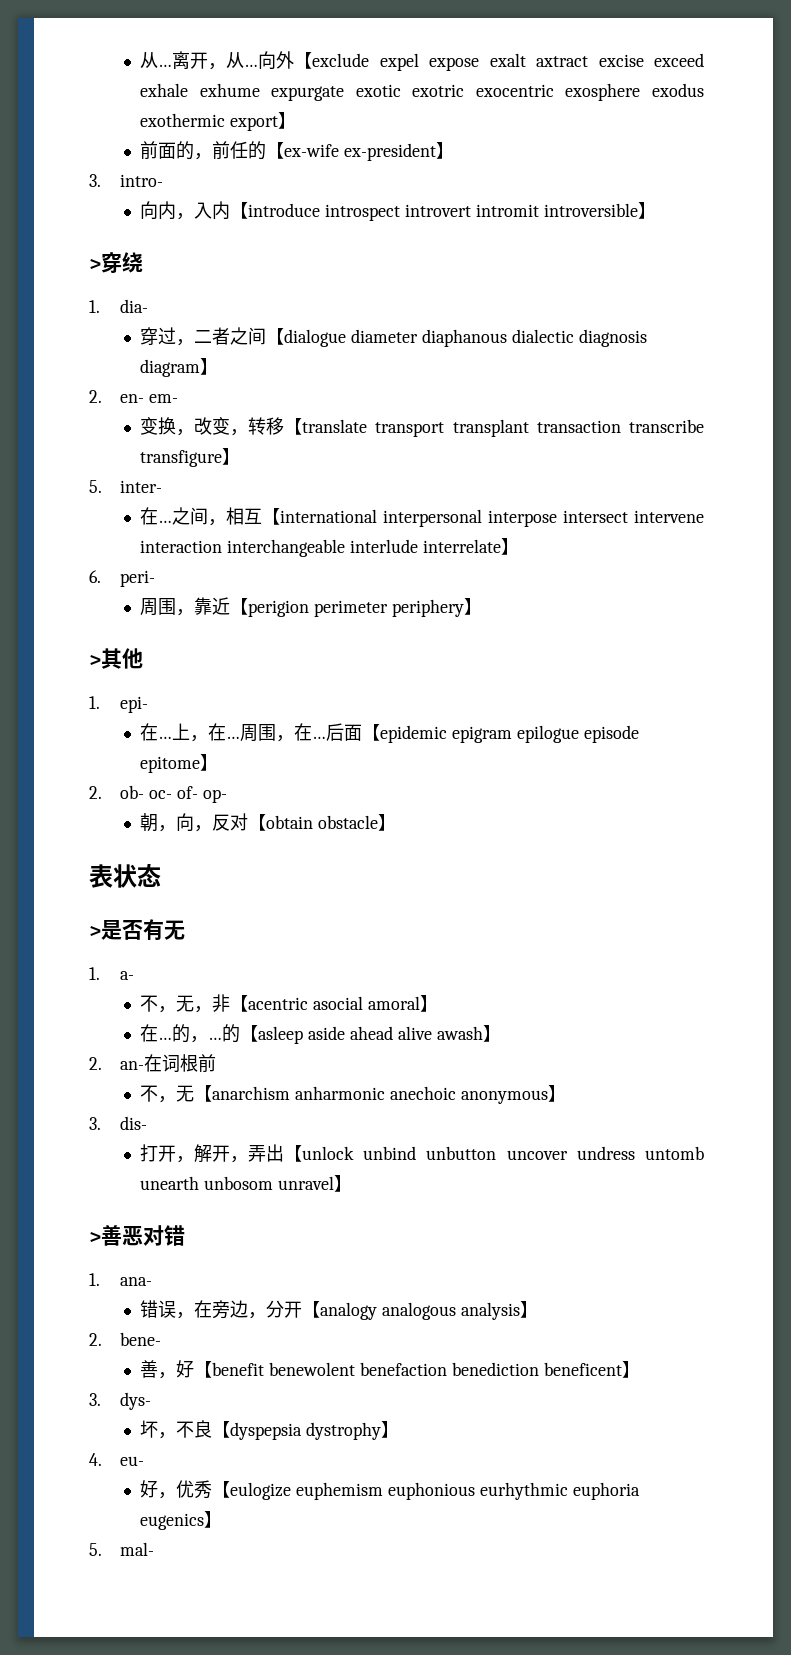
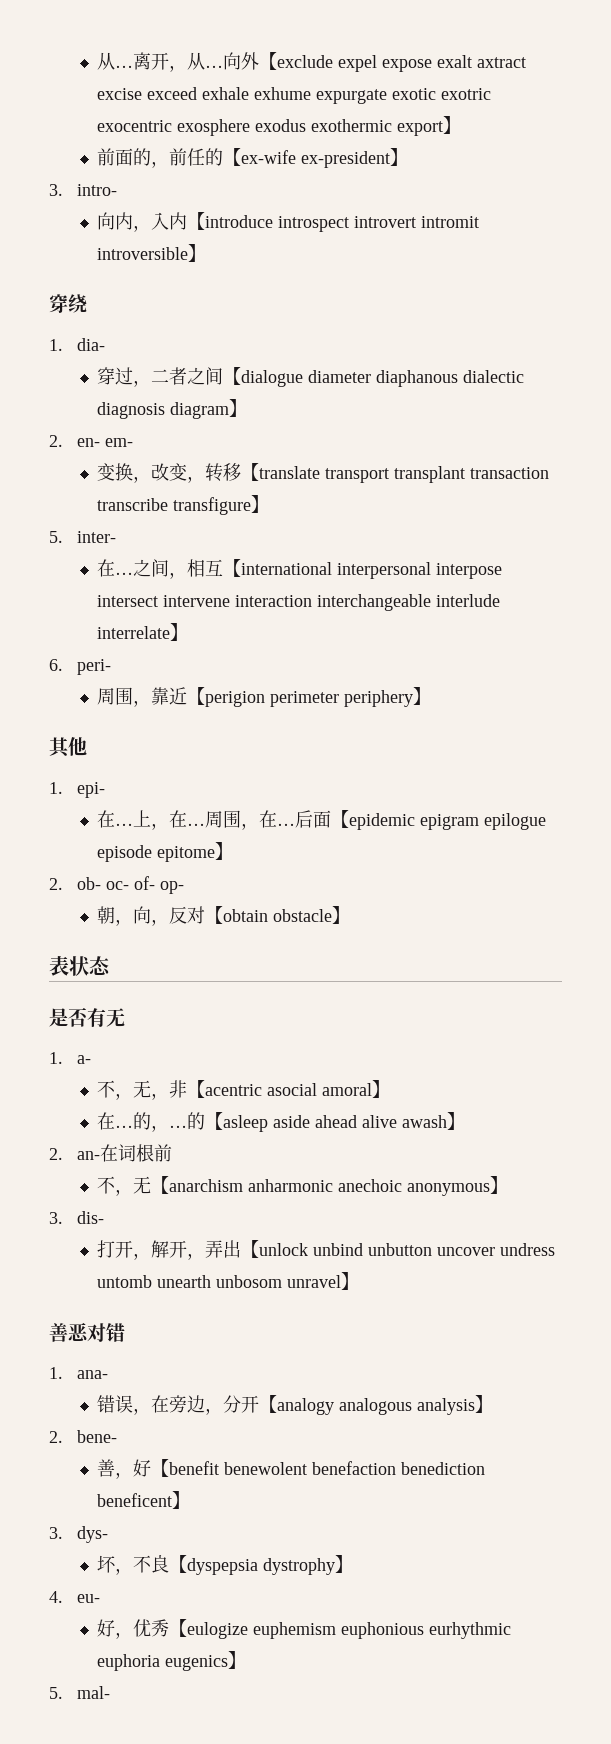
- >穿绕
+ 穿绕
- >其他
+ 其他
- >是否有无
+ 是否有无
- >善恶对错
+ 善恶对错

